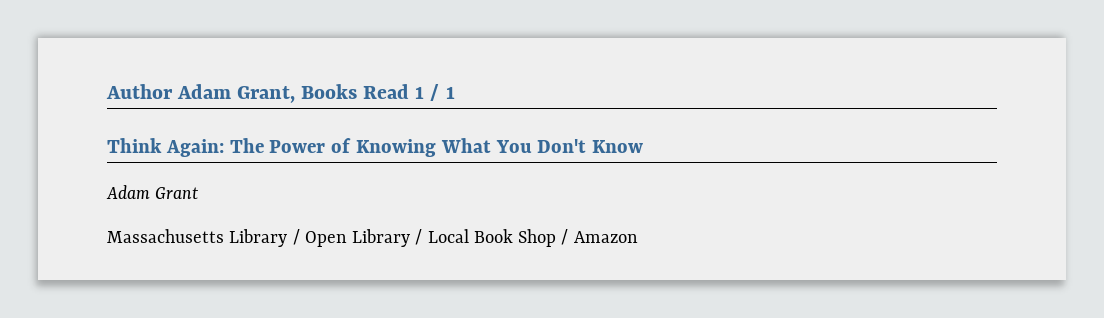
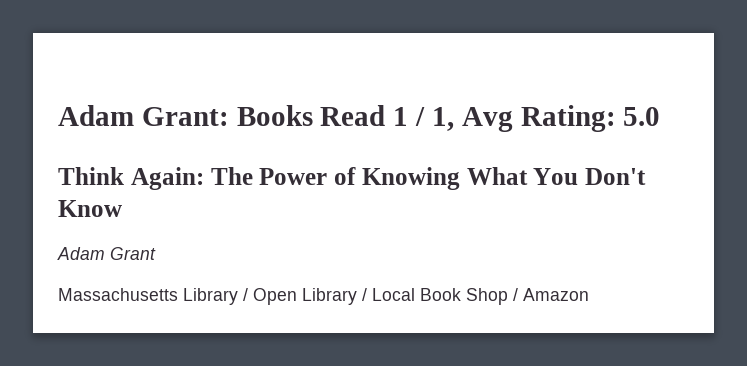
- Author Adam Grant, Books Read 1 / 1
+ Adam Grant: Books Read 1 / 1, Avg Rating: 5.0

